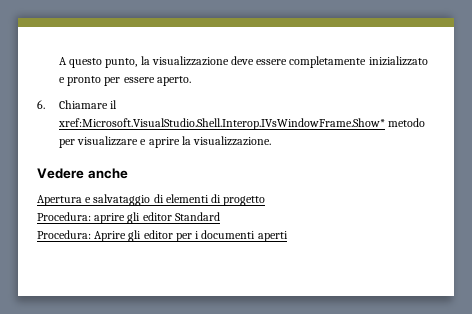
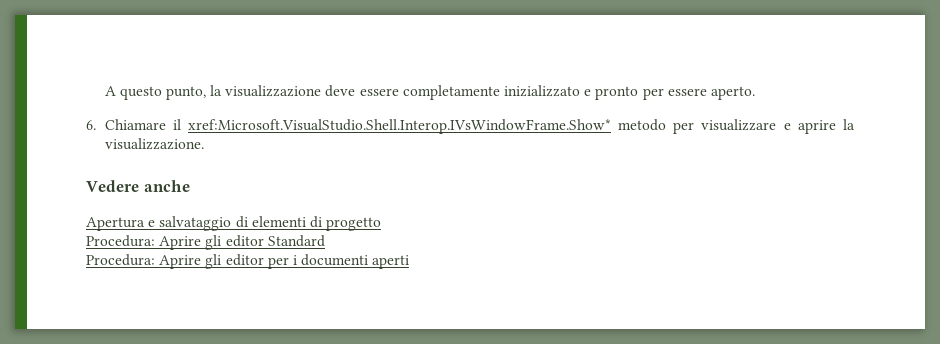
- Procedura: aprire gli editor Standard
+ Procedura: Aprire gli editor Standard

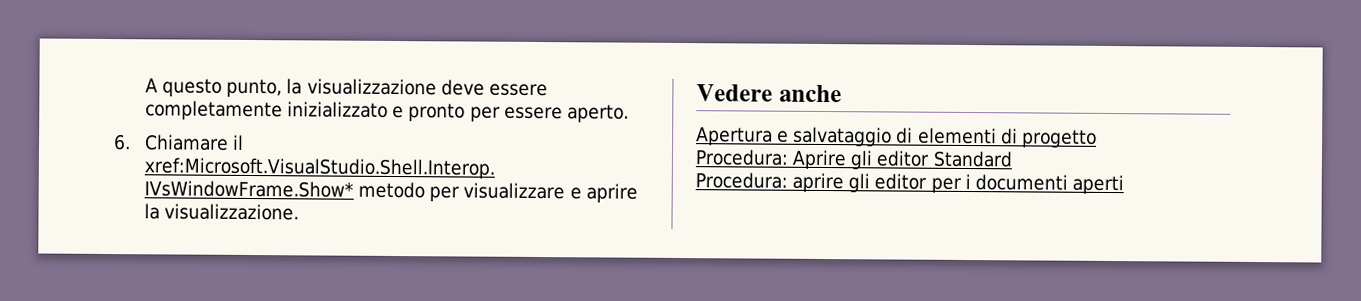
- Procedura: Aprire gli editor per i documenti aperti
+ Procedura: aprire gli editor per i documenti aperti

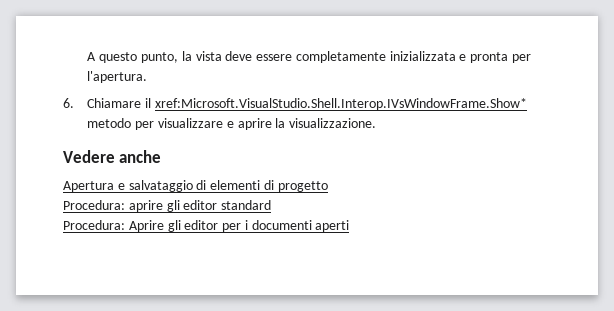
- A questo punto, la visualizzazione deve essere completamente inizializzato e pronto per essere aperto.
+ A questo punto, la vista deve essere completamente inizializzata e pronta per l'apertura.
- Procedura: Aprire gli editor Standard
- Procedura: aprire gli editor per i documenti aperti
+ Procedura: aprire gli editor standard
+ Procedura: Aprire gli editor per i documenti aperti

